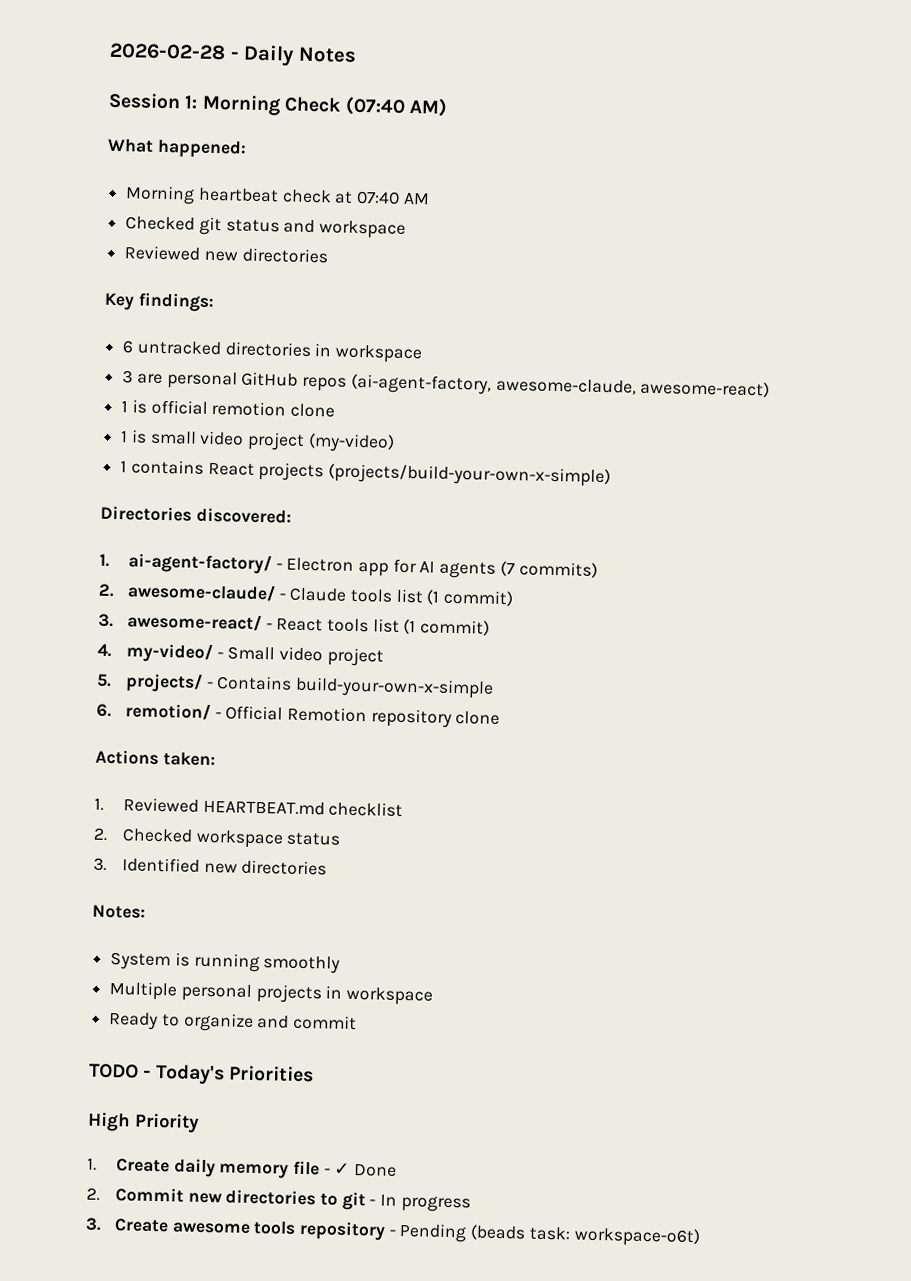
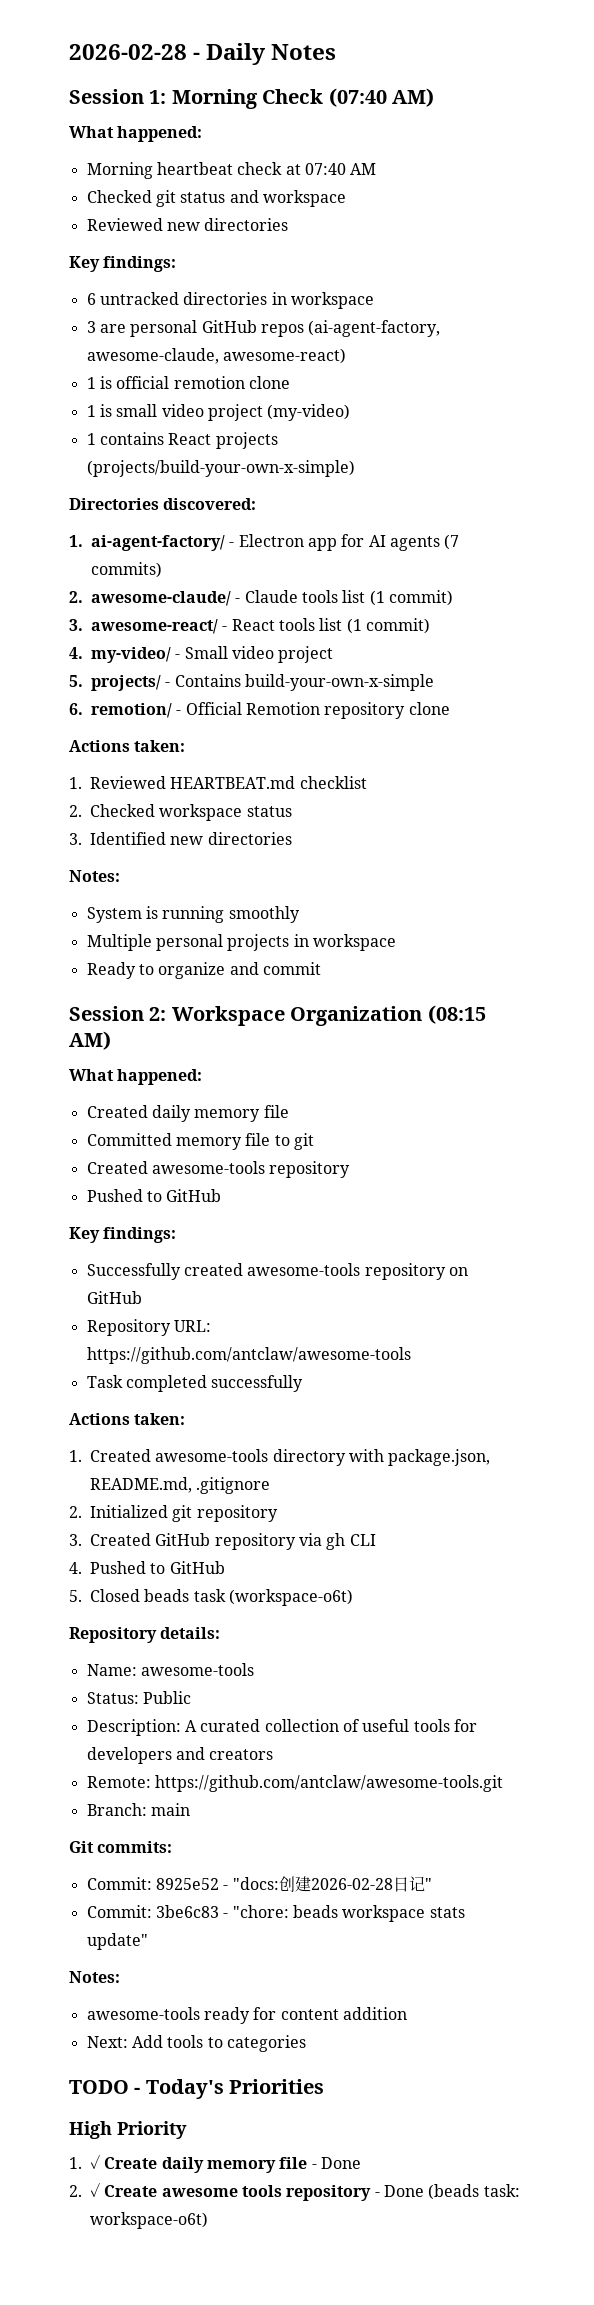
+ Session 2: Workspace Organization (08:15 AM)
+ What happened:
+ Created daily memory file
+ Committed memory file to git
+ Created awesome-tools repository
+ Pushed to GitHub
+ Key findings:
+ Successfully created awesome-tools repository on GitHub
+ Repository URL: https://github.com/antclaw/awesome-tools
+ Task completed successfully
+ Actions taken:
+ 1. Created awesome-tools directory with package.json, README.md, .gitignore
+ 2. Initialized git repository
+ 3. Created GitHub repository via gh CLI
+ 4. Pushed to GitHub
+ 5. Closed beads task (workspace-o6t)
+ Repository details:
+ Name: awesome-tools
+ Status: Public
+ Description: A curated collection of useful tools for developers and creators
+ Remote: https://github.com/antclaw/awesome-tools.git
+ Branch: main
+ Git commits:
+ Commit: 8925e52 - "docs:创建2026-02-28日记"
+ Commit: 3be6c83 - "chore: beads workspace stats update"
+ Notes:
+ awesome-tools ready for content addition
+ Next: Add tools to categories
- 1. Create daily memory file - ✓ Done
+ 1. ✓ Create daily memory file - Done
- 2. Commit new directories to git - In progress
- 3. Create awesome tools repository - Pending (beads task: workspace-o6t)
+ 2. ✓ Create awesome tools repository - Done (beads task: workspace-o6t)

